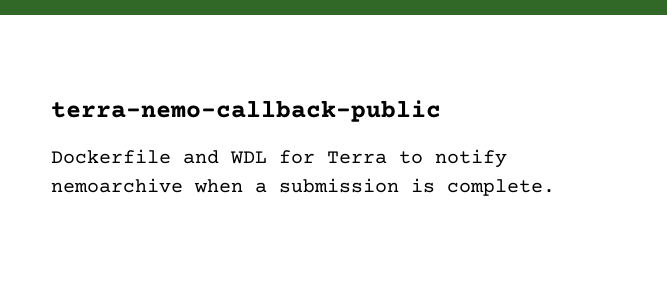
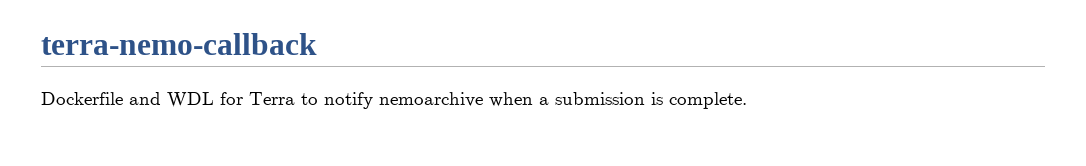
- terra-nemo-callback-public
+ terra-nemo-callback

